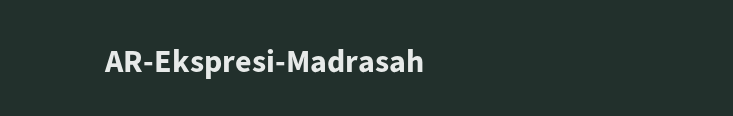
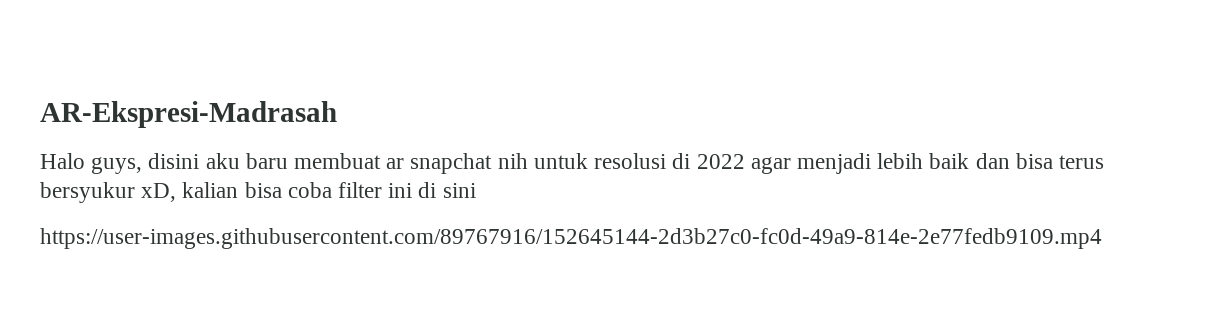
+ Halo guys, disini aku baru membuat ar snapchat nih untuk resolusi di 2022 agar menjadi lebih baik dan bisa terus bersyukur xD, kalian bisa coba filter ini di sini
+ https://user-images.githubusercontent.com/89767916/152645144-2d3b27c0-fc0d-49a9-814e-2e77fedb9109.mp4

